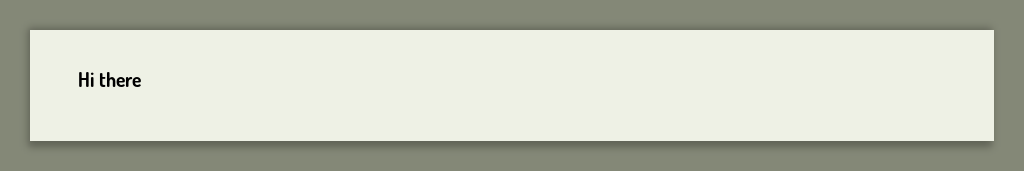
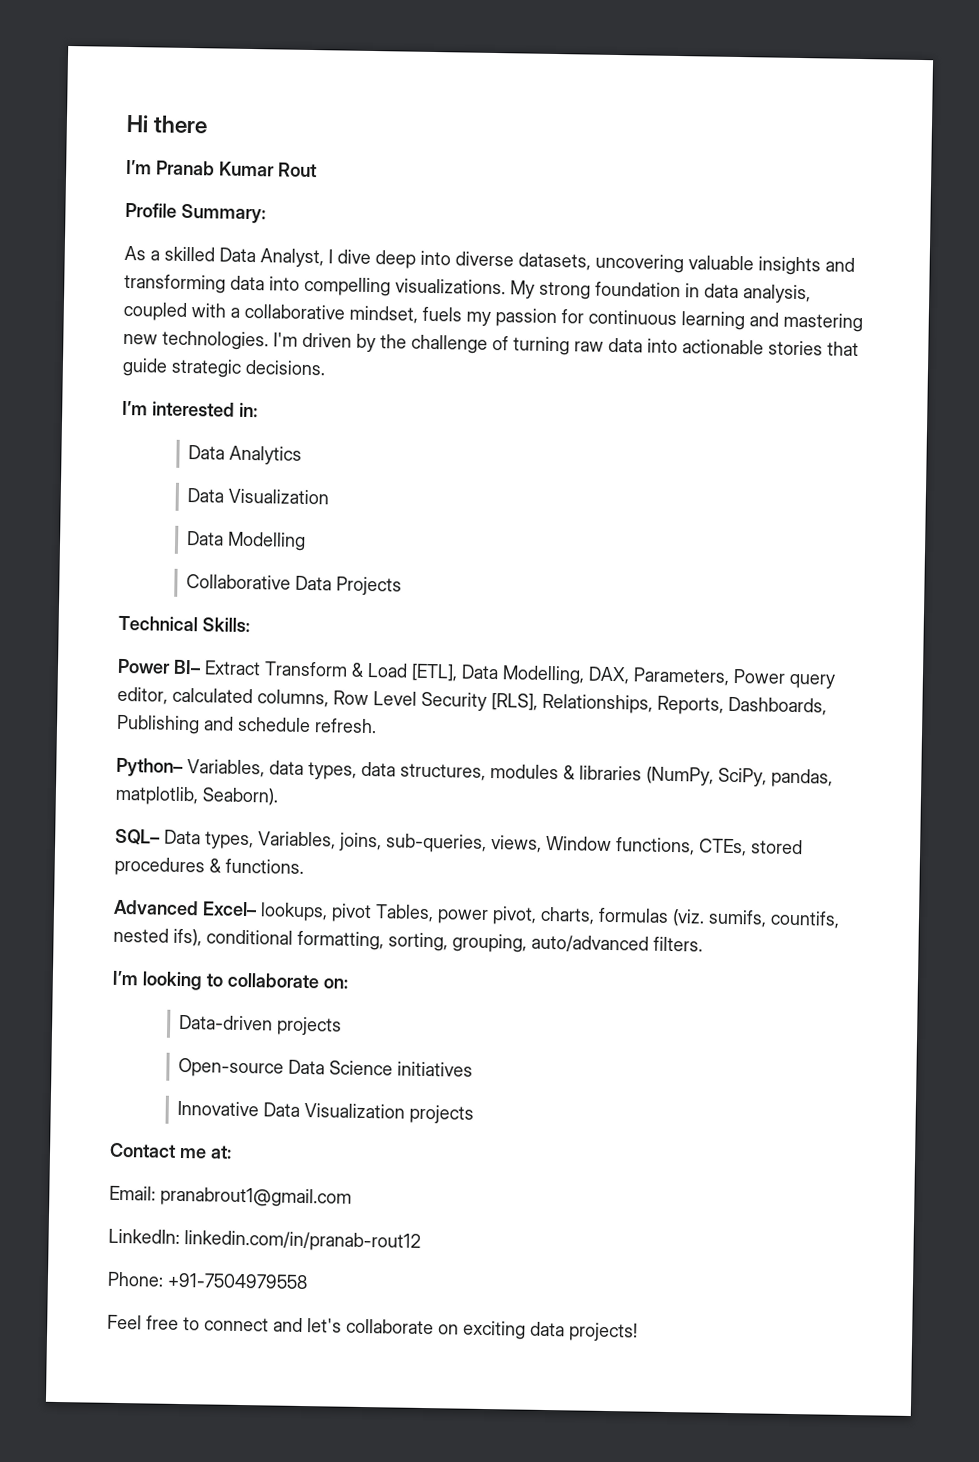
+ I’m Pranab Kumar Rout
+ Profile Summary:
+ As a skilled Data Analyst, I dive deep into diverse datasets, uncovering valuable insights and transforming data into compelling visualizations. My strong foundation in data analysis, coupled with a collaborative mindset, fuels my passion for continuous learning and mastering new technologies. I'm driven by the challenge of turning raw data into actionable stories that guide strategic decisions.
+ I’m interested in:
+ Data Analytics
+ Data Visualization
+ Data Modelling
+ Collaborative Data Projects
+ Technical Skills:
+ Power BI– Extract Transform & Load [ETL], Data Modelling, DAX, Parameters, Power query editor, calculated columns, Row Level Security [RLS], Relationships, Reports, Dashboards, Publishing and schedule refresh.
+ Python– Variables, data types, data structures, modules & libraries (NumPy, SciPy, pandas, matplotlib, Seaborn).
+ SQL– Data types, Variables, joins, sub-queries, views, Window functions, CTEs, stored procedures & functions.
+ Advanced Excel– lookups, pivot Tables, power pivot, charts, formulas (viz. sumifs, countifs, nested ifs), conditional formatting, sorting, grouping, auto/advanced filters.
+ I’m looking to collaborate on:
+ Data-driven projects
+ Open-source Data Science initiatives
+ Innovative Data Visualization projects
+ Contact me at:
+ Email: pranabrout1@gmail.com
+ LinkedIn: linkedin.com/in/pranab-rout12
+ Phone: +91-7504979558
+ Feel free to connect and let's collaborate on exciting data projects!

